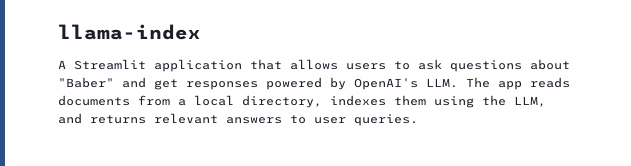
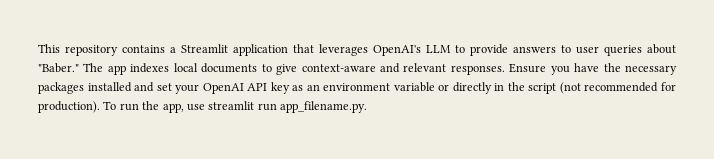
- llama-index
- A Streamlit application that allows users to ask questions about "Baber" and get responses powered by OpenAI's LLM. The app reads documents from a local directory, indexes them using the LLM, and returns relevant answers to user queries.
+ This repository contains a Streamlit application that leverages OpenAI's LLM to provide answers to user queries about "Baber." The app indexes local documents to give context-aware and relevant responses. Ensure you have the necessary packages installed and set your OpenAI API key as an environment variable or directly in the script (not recommended for production). To run the app, use streamlit run app_filename.py.

